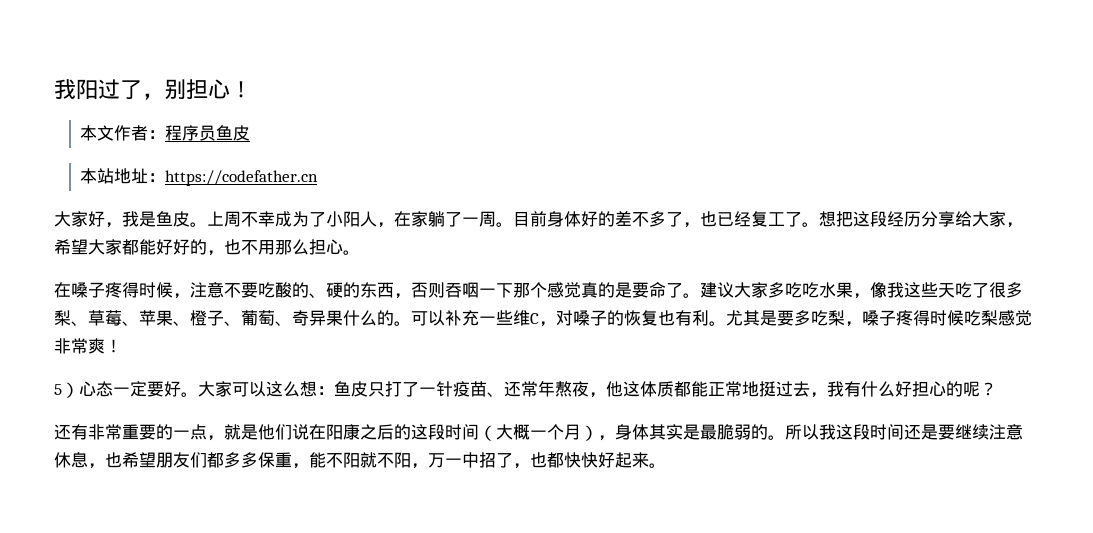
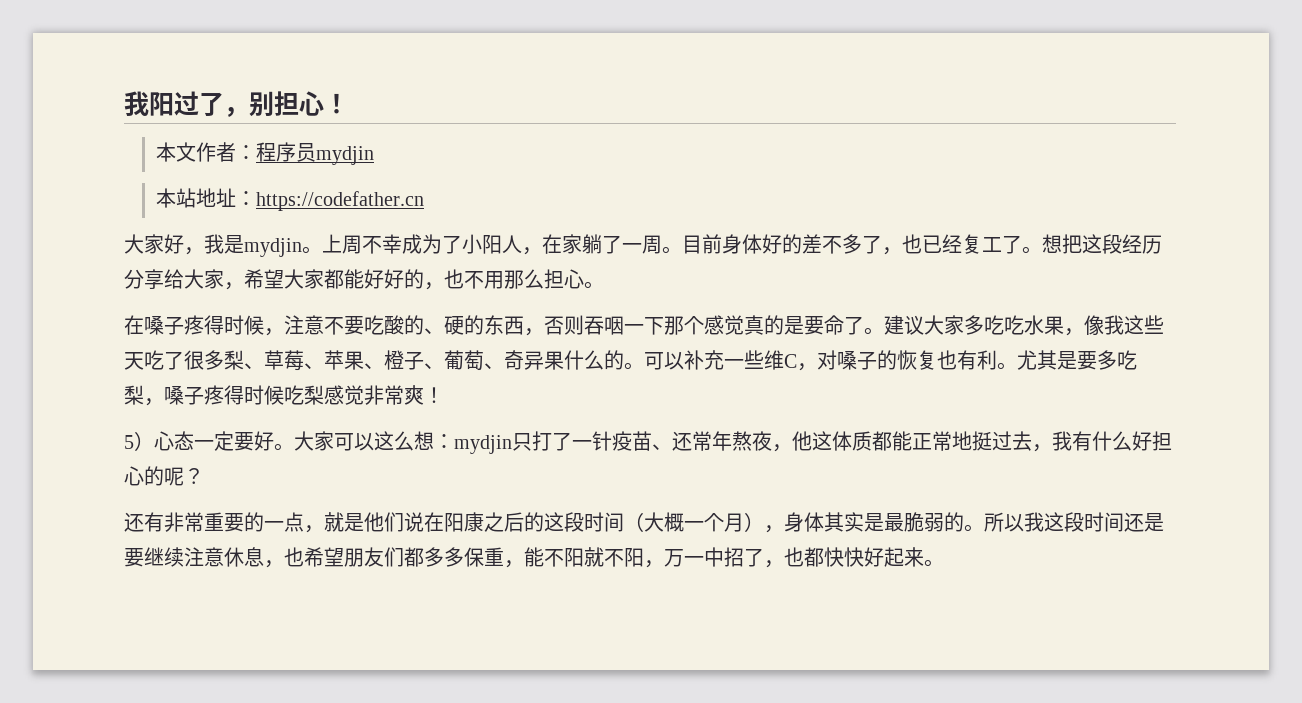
- 本文作者：程序员鱼皮
+ 本文作者：程序员mydjin
- 大家好，我是鱼皮。
+ 大家好，我是mydjin。
- 大家可以这么想：鱼皮只打了一针疫苗、还常年熬夜，他这体质都能正常地挺过去，我有什么好担心的呢？
+ 大家可以这么想：mydjin只打了一针疫苗、还常年熬夜，他这体质都能正常地挺过去，我有什么好担心的呢？

